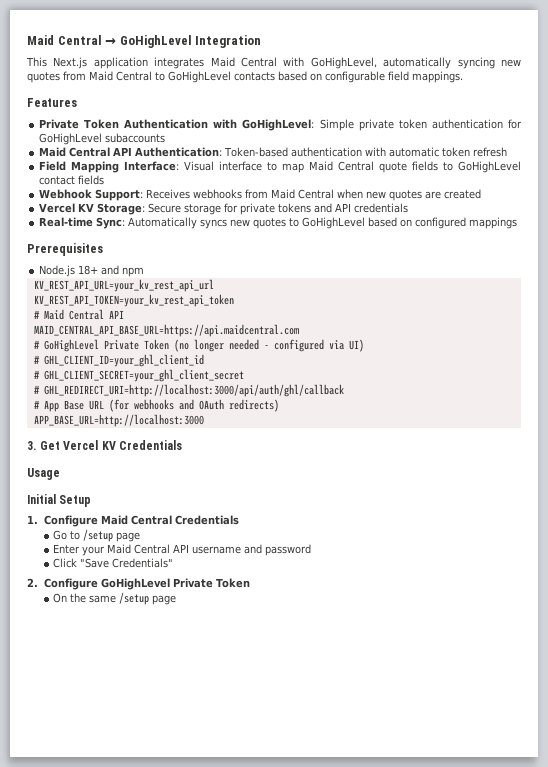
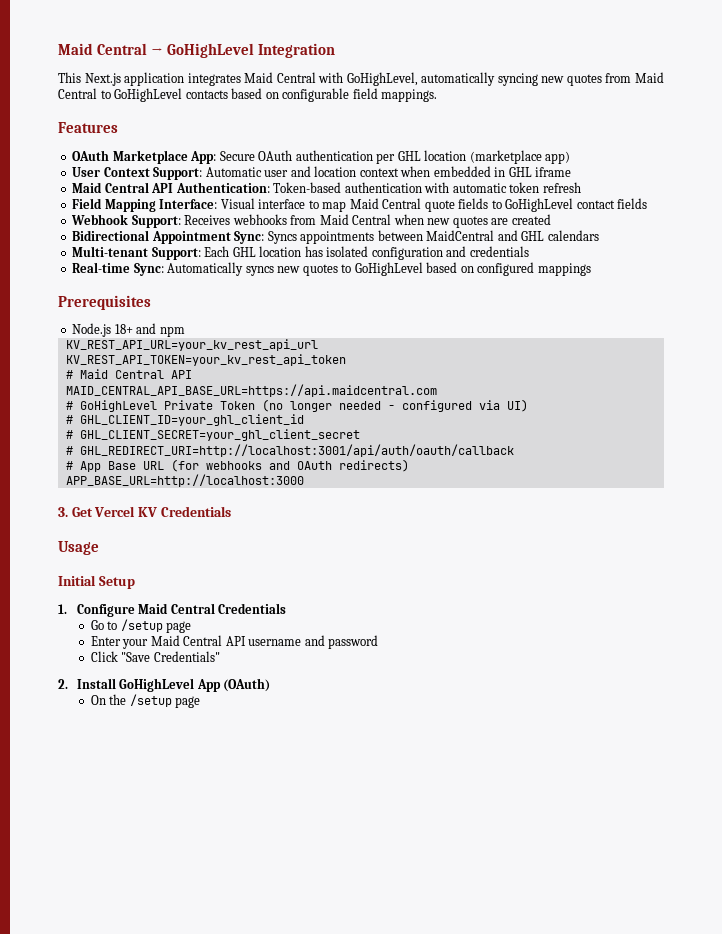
- Private Token Authentication with GoHighLevel: Simple private token authentication for GoHighLevel subaccounts
+ OAuth Marketplace App: Secure OAuth authentication per GHL location (marketplace app)
+ User Context Support: Automatic user and location context when embedded in GHL iframe
- Vercel KV Storage: Secure storage for private tokens and API credentials
+ Bidirectional Appointment Sync: Syncs appointments between MaidCentral and GHL calendars
+ Multi-tenant Support: Each GHL location has isolated configuration and credentials
- # GHL_REDIRECT_URI=http://localhost:3000/api/auth/ghl/callback
+ # GHL_REDIRECT_URI=http://localhost:3001/api/auth/oauth/callback
- 2. Configure GoHighLevel Private Token
+ 2. Install GoHighLevel App (OAuth)
- On the same /setup page
+ On the /setup page

